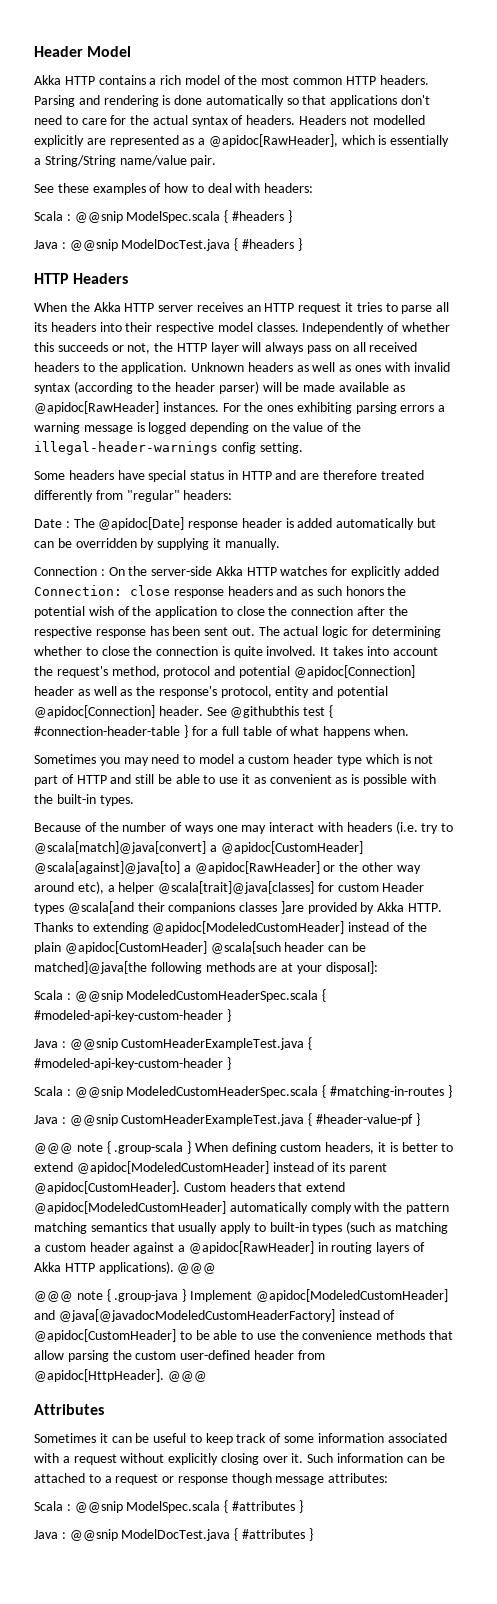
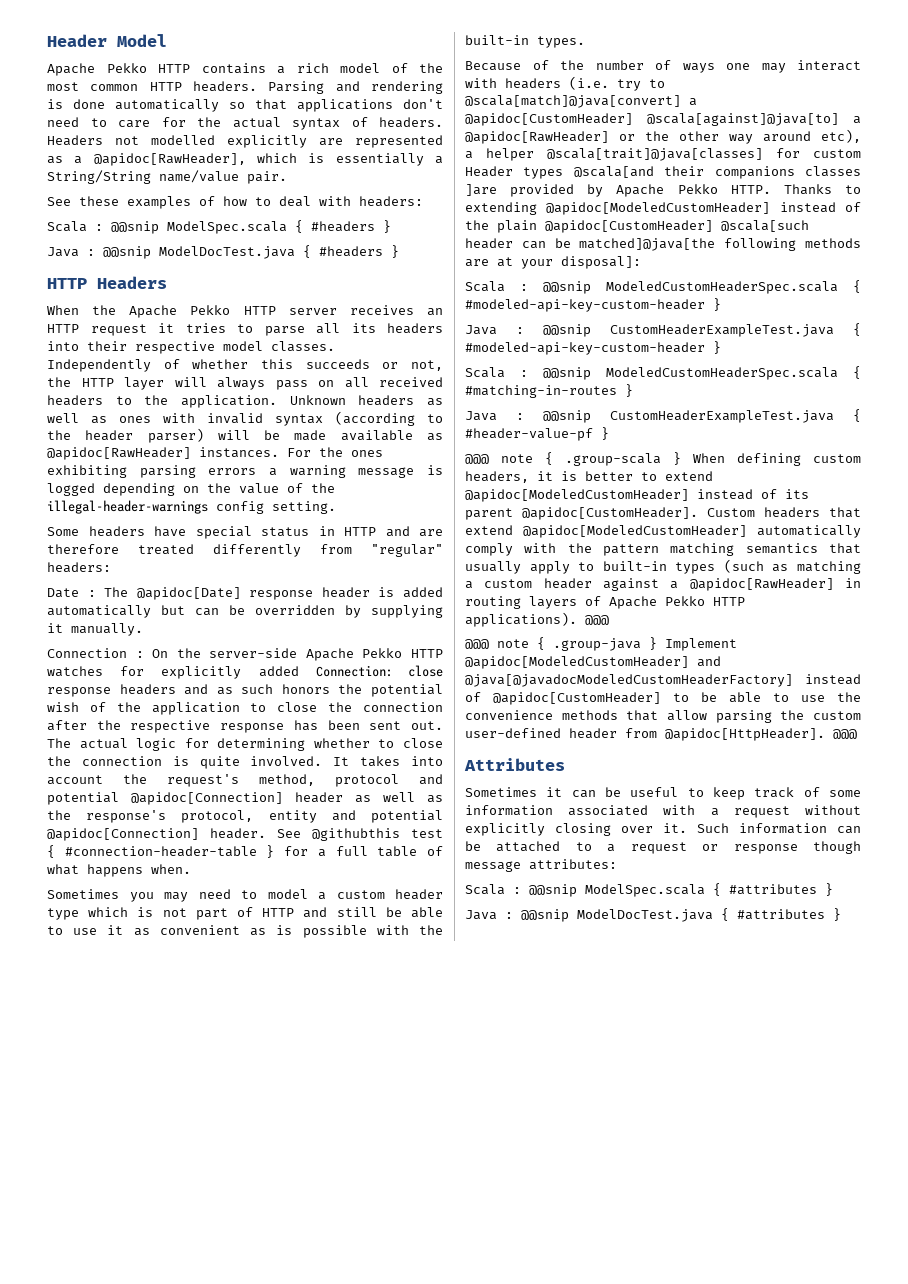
- Akka HTTP contains a rich model of the most common HTTP headers.
+ Apache Pekko HTTP contains a rich model of the most common HTTP headers.
- When the Akka HTTP server receives an HTTP request it tries to parse all its headers into their respective model classes.
+ When the Apache Pekko HTTP server receives an HTTP request it tries to parse all its headers into their respective model classes.
- Connection : On the server-side Akka HTTP watches for explicitly added Connection: close response headers and as such honors the potential wish of the application to close the connection after the respective response has been sent out.
+ Connection : On the server-side Apache Pekko HTTP watches for explicitly added Connection: close response headers and as such honors the potential wish of the application to close the connection after the respective response has been sent out.
- Because of the number of ways one may interact with headers (i.e. try to @scala[match]@java[convert] a @apidoc[CustomHeader] @scala[against]@java[to] a @apidoc[RawHeader] or the other way around etc), a helper @scala[trait]@java[classes] for custom Header types @scala[and their companions classes ]are provided by Akka HTTP.
+ Because of the number of ways one may interact with headers (i.e. try to @scala[match]@java[convert] a @apidoc[CustomHeader] @scala[against]@java[to] a @apidoc[RawHeader] or the other way around etc), a helper @scala[trait]@java[classes] for custom Header types @scala[and their companions classes ]are provided by Apache Pekko HTTP.
- Custom headers that extend @apidoc[ModeledCustomHeader] automatically comply with the pattern matching semantics that usually apply to built-in types (such as matching a custom header against a @apidoc[RawHeader] in routing layers of Akka HTTP applications).
+ Custom headers that extend @apidoc[ModeledCustomHeader] automatically comply with the pattern matching semantics that usually apply to built-in types (such as matching a custom header against a @apidoc[RawHeader] in routing layers of Apache Pekko HTTP applications).

